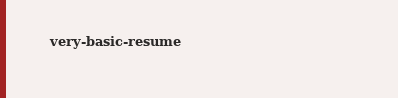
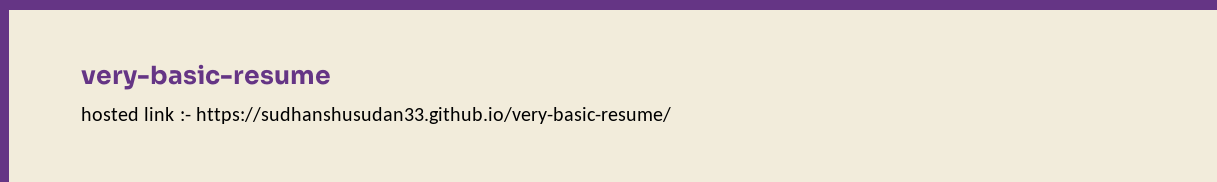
+ hosted link :- https://sudhanshusudan33.github.io/very-basic-resume/

